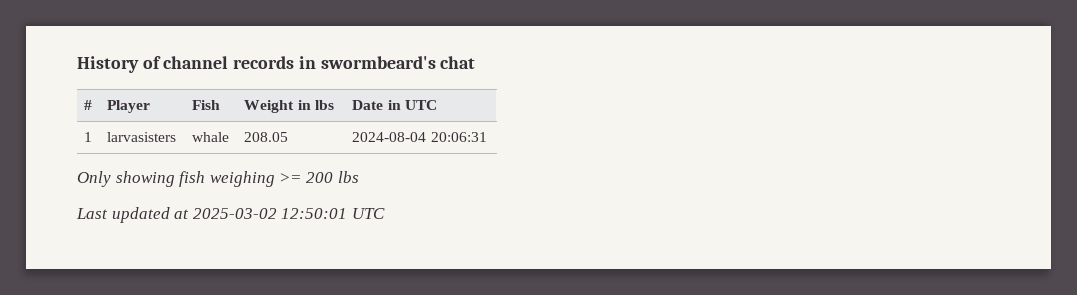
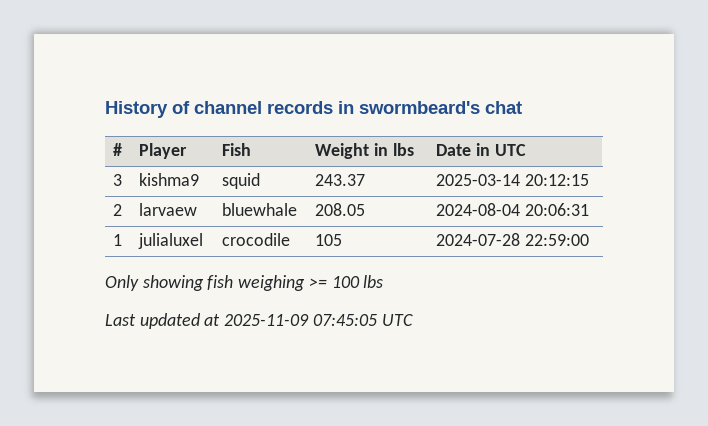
- 1 | larvasisters | whale | 208.05 | 2024-08-04 20:06:31
+ 3 | kishma9 | squid | 243.37 | 2025-03-14 20:12:15
+ 2 | larvaew | bluewhale | 208.05 | 2024-08-04 20:06:31
+ 1 | julialuxel | crocodile | 105 | 2024-07-28 22:59:00
- Only showing fish weighing >= 200 lbs
+ Only showing fish weighing >= 100 lbs
- Last updated at 2025-03-02 12:50:01 UTC
+ Last updated at 2025-11-09 07:45:05 UTC

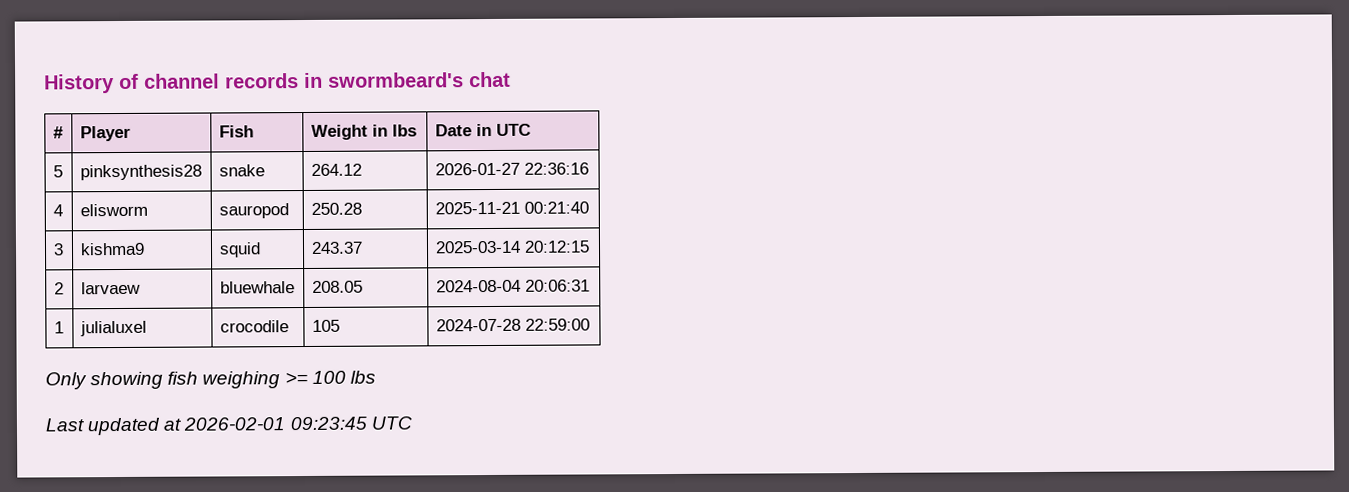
+ 5 | pinksynthesis28 | snake | 264.12 | 2026-01-27 22:36:16
+ 4 | elisworm | sauropod | 250.28 | 2025-11-21 00:21:40
- Last updated at 2025-11-09 07:45:05 UTC
+ Last updated at 2026-02-01 09:23:45 UTC

